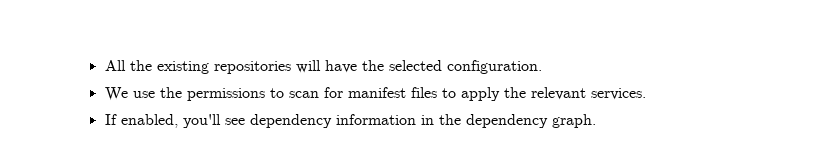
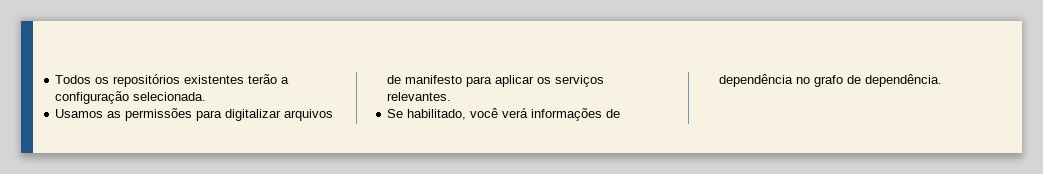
- All the existing repositories will have the selected configuration.
- We use the permissions to scan for manifest files to apply the relevant services.
- If enabled, you'll see dependency information in the dependency graph.
+ Todos os repositórios existentes terão a configuração selecionada.
+ Usamos as permissões para digitalizar arquivos de manifesto para aplicar os serviços relevantes.
+ Se habilitado, você verá informações de dependência no grafo de dependência.

